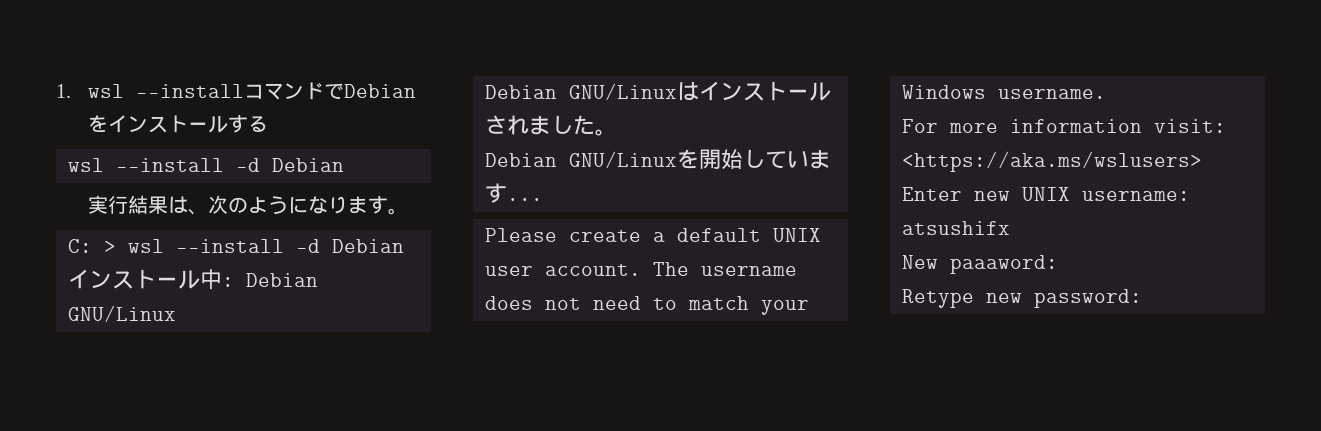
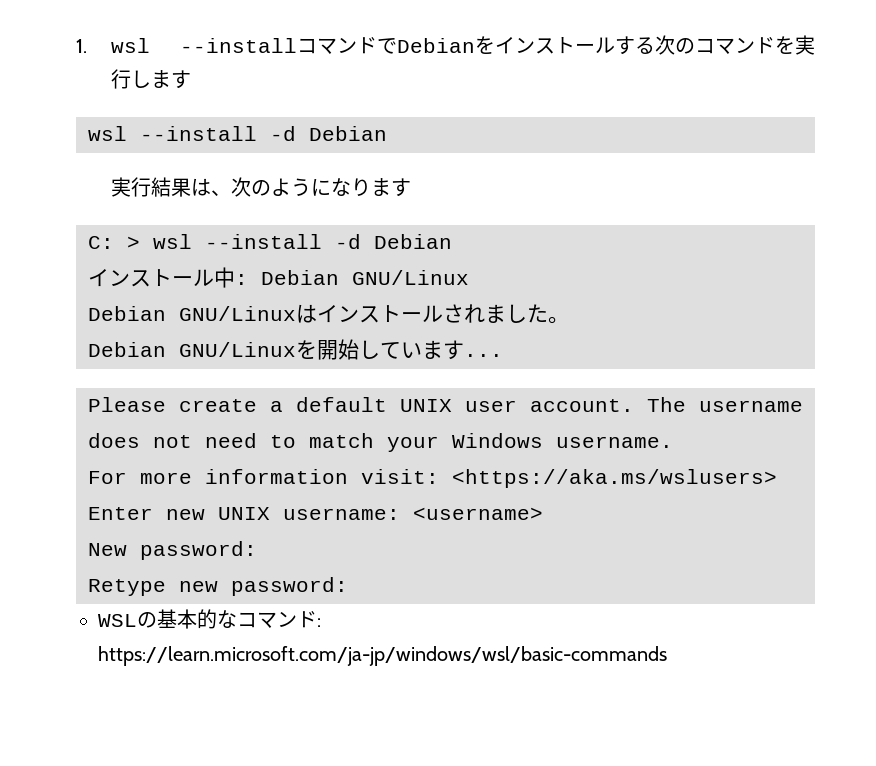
- 1. wsl --installコマンドでDebianをインストールする
+ 1. wsl --installコマンドでDebianをインストールする次のコマンドを実行します
- 実行結果は、次のようになります。
+ 実行結果は、次のようになります
- Enter new UNIX username: atsushifx
+ Enter new UNIX username: <username>
- New paaaword:
+ New password:
+ WSLの基本的なコマンド: https://learn.microsoft.com/ja-jp/windows/wsl/basic-commands

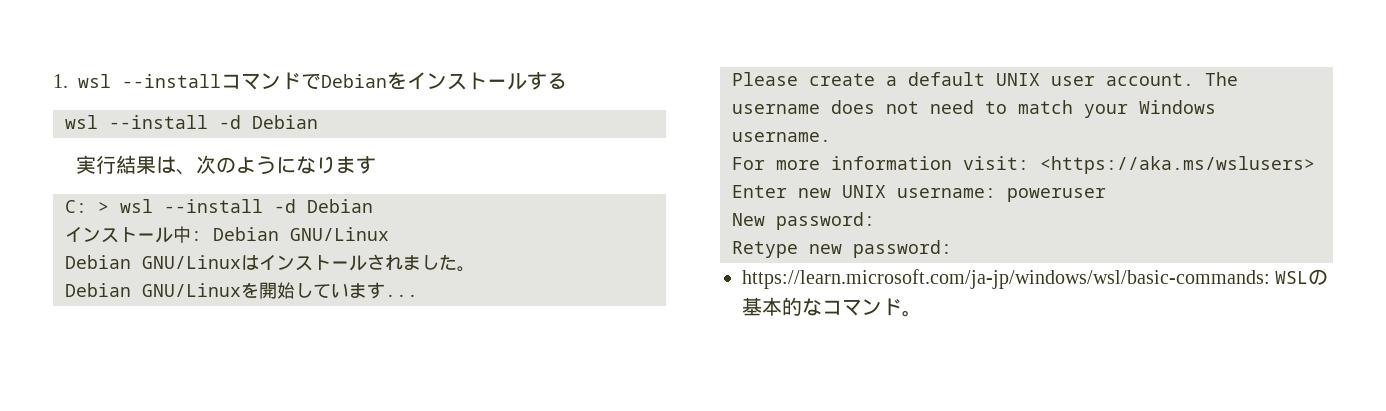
- 1. wsl --installコマンドでDebianをインストールする次のコマンドを実行します
+ 1. wsl --installコマンドでDebianをインストールする
- Enter new UNIX username: <username>
+ Enter new UNIX username: poweruser
- WSLの基本的なコマンド: https://learn.microsoft.com/ja-jp/windows/wsl/basic-commands
+ https://learn.microsoft.com/ja-jp/windows/wsl/basic-commands: WSLの基本的なコマンド。

